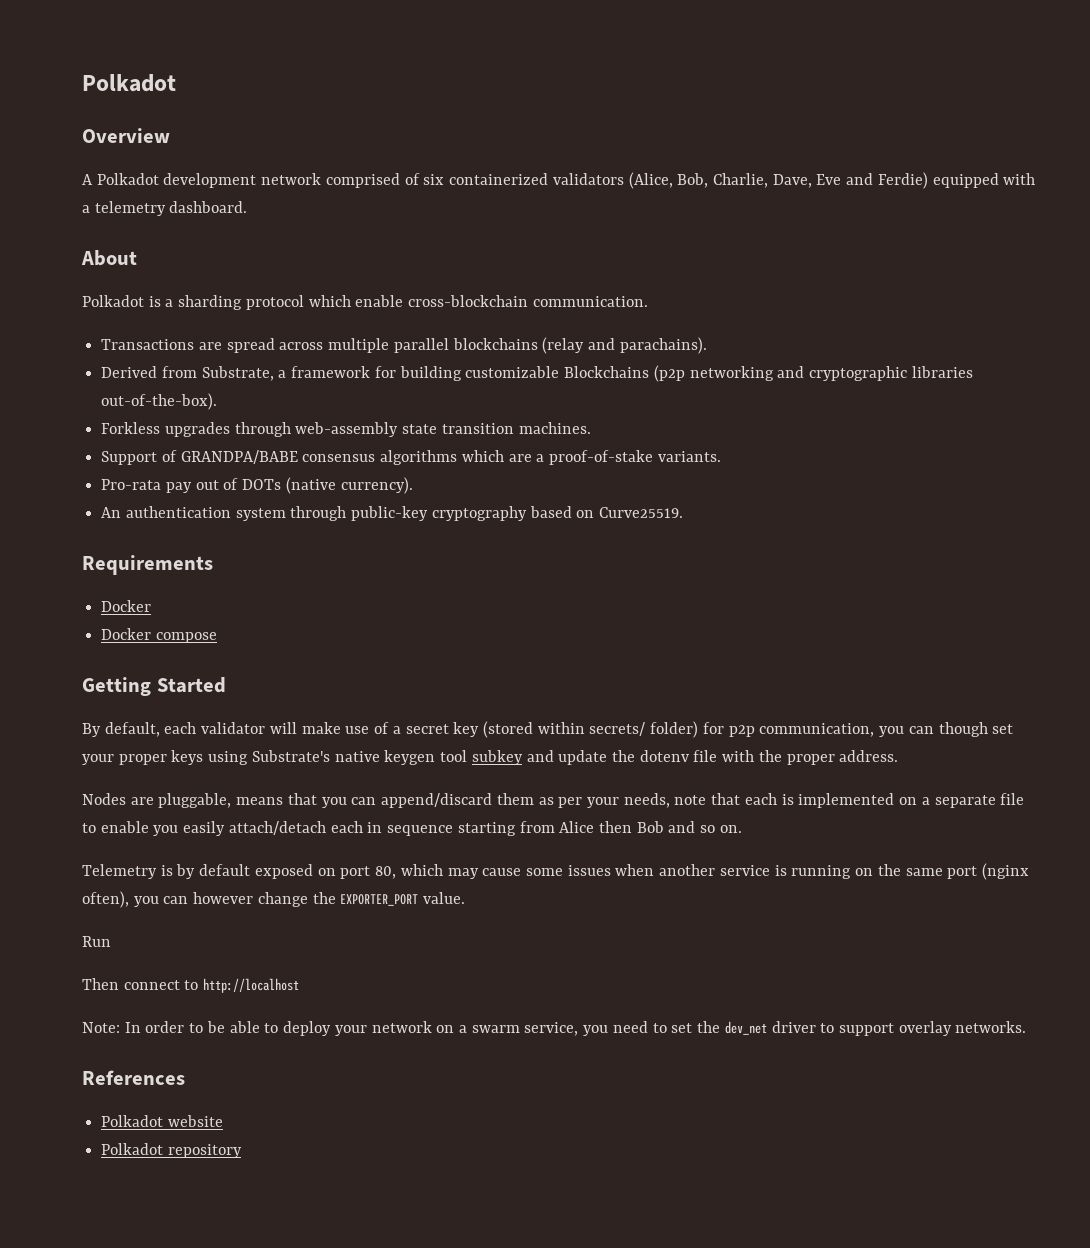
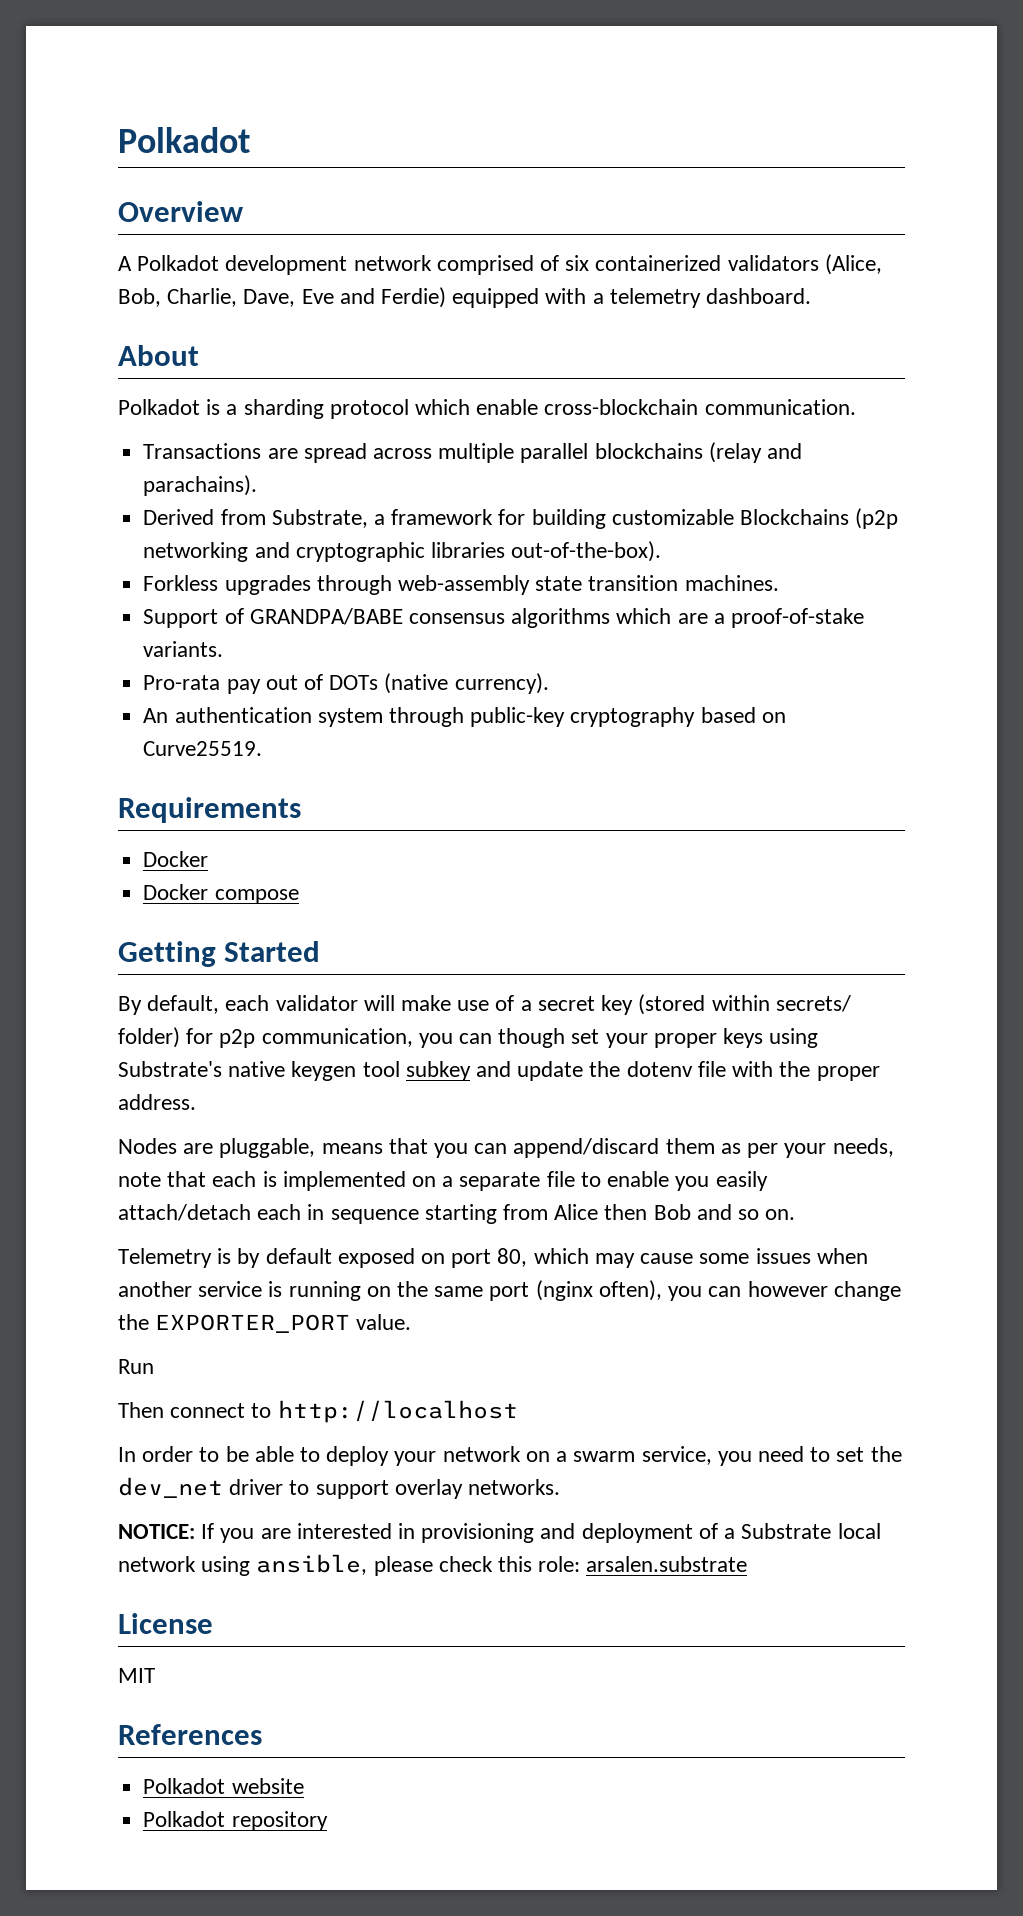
- Note: In order to be able to deploy your network on a swarm service, you need to set the dev_net driver to support overlay networks.
+ In order to be able to deploy your network on a swarm service, you need to set the dev_net driver to support overlay networks.
+ NOTICE: If you are interested in provisioning and deployment of a Substrate local network using ansible, please check this role: arsalen.substrate
+ License
+ MIT

